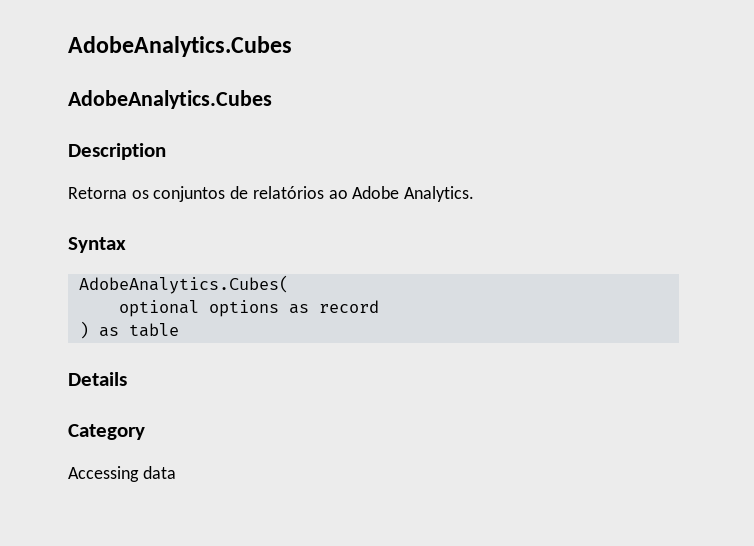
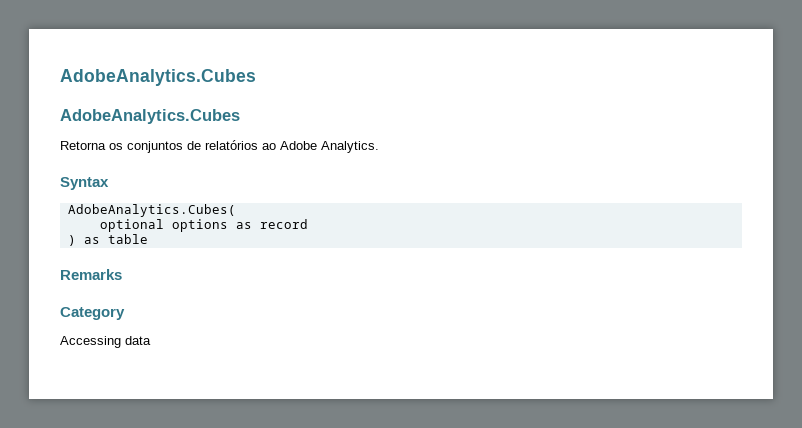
- Description
- Details
+ Remarks

